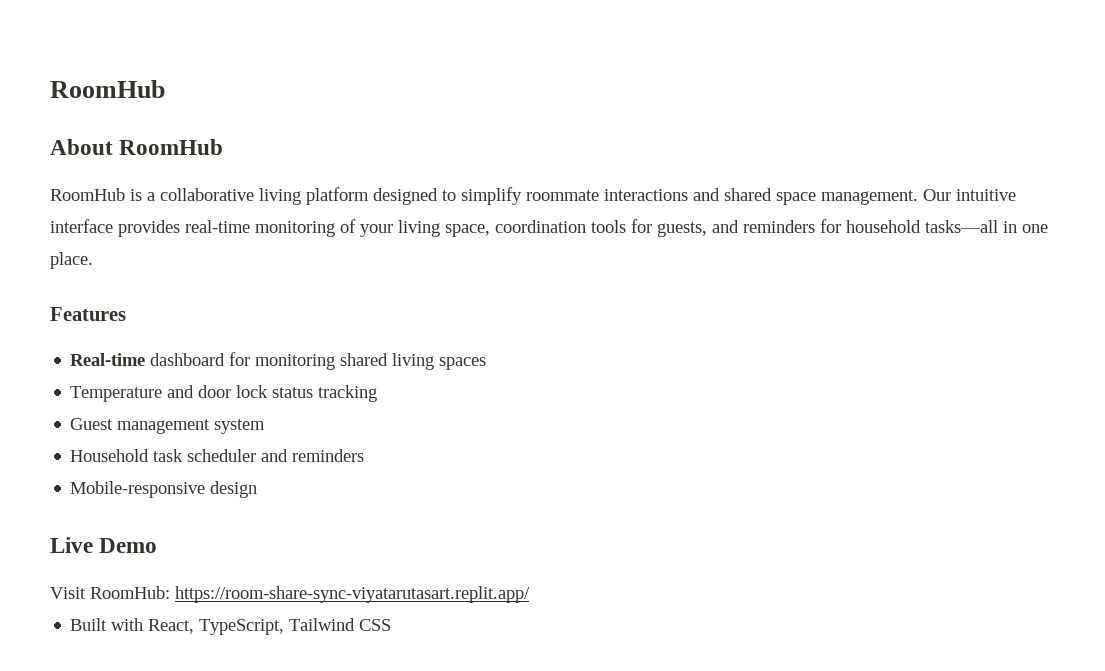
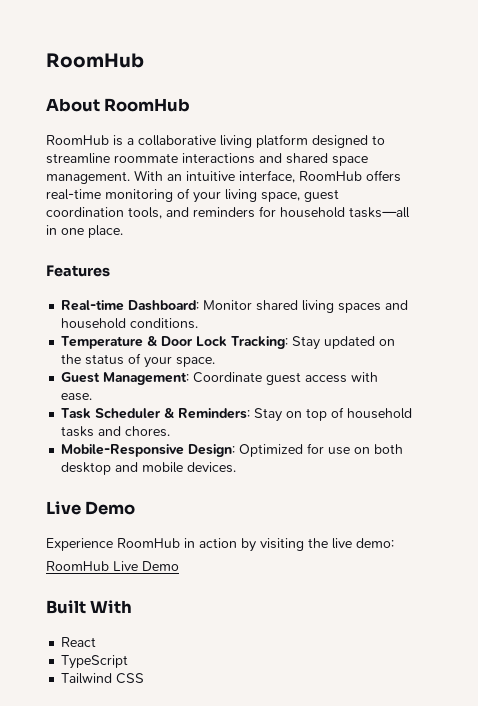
- RoomHub is a collaborative living platform designed to simplify roommate interactions and shared space management.
+ RoomHub is a collaborative living platform designed to streamline roommate interactions and shared space management.
- Our intuitive interface provides real-time monitoring of your living space, coordination tools for guests, and reminders for household tasks—all in one place.
+ With an intuitive interface, RoomHub offers real-time monitoring of your living space, guest coordination tools, and reminders for household tasks—all in one place.
- Real-time dashboard for monitoring shared living spaces
- Temperature and door lock status tracking
- Guest management system
- Household task scheduler and reminders
- Mobile-responsive design
+ Real-time Dashboard: Monitor shared living spaces and household conditions.
+ Temperature & Door Lock Tracking: Stay updated on the status of your space.
+ Guest Management: Coordinate guest access with ease.
+ Task Scheduler & Reminders: Stay on top of household tasks and chores.
+ Mobile-Responsive Design: Optimized for use on both desktop and mobile devices.
  Live Demo
- Visit RoomHub: https://room-share-sync-viyatarutasart.replit.app/
- Built with React, TypeScript, Tailwind CSS
+ Experience RoomHub in action by visiting the live demo:
+ RoomHub Live Demo
+ Built With
+ React
+ TypeScript
+ Tailwind CSS

